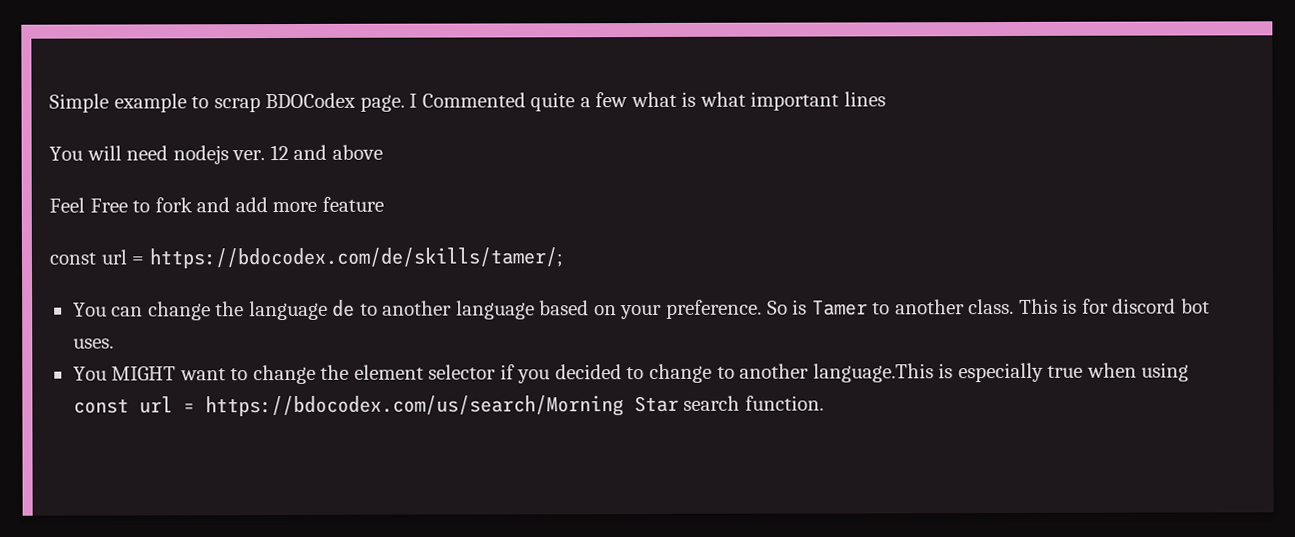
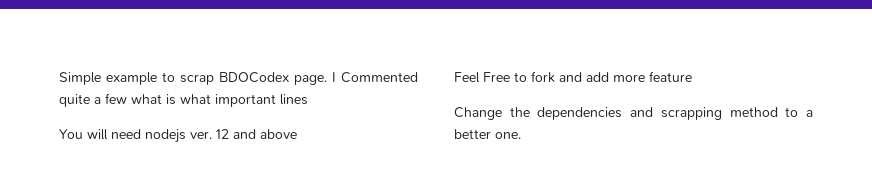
- const url = https://bdocodex.com/de/skills/tamer/;
- You can change the language de to another language based on your preference. So is Tamer to another class. This is for discord bot uses.
- You MIGHT want to change the element selector if you decided to change to another language.This is especially true when using const url = https://bdocodex.com/us/search/Morning Star search function.
+ Change the dependencies and scrapping method to a better one.

